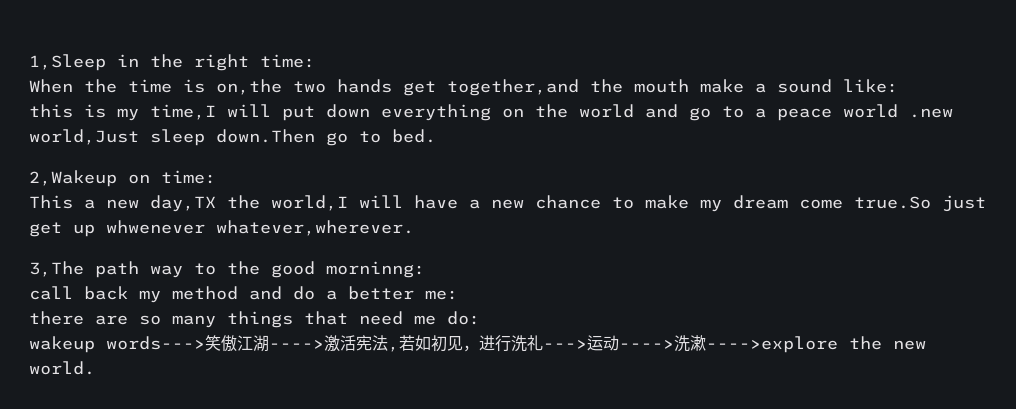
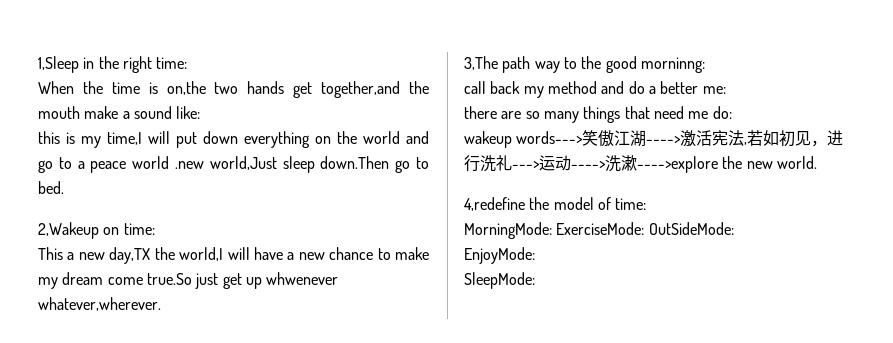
+ 4,redefine the model of time:
+ MorningMode: ExerciseMode: OutSideMode:
+ EnjoyMode:
+ SleepMode:

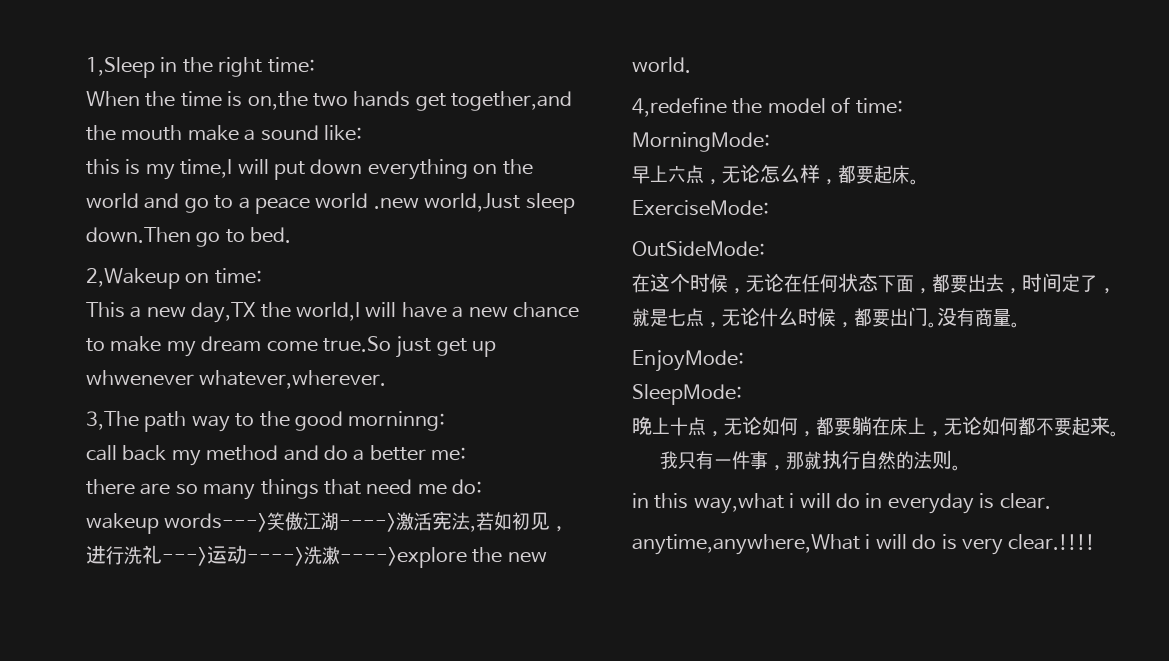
- MorningMode: ExerciseMode: OutSideMode:
+ MorningMode:
+ 早上六点，无论怎么样，都要起床。
+ ExerciseMode:
+ OutSideMode:
+ 在这个时候，无论在任何状态下面，都要出去，时间定了，就是七点，无论什么时候，都要出门。没有商量。
  EnjoyMode:
  SleepMode:
+ 晚上十点，无论如何，都要躺在床上，无论如何都不要起来。
+ 我只有一件事，那就执行自然的法则。
+ in this way,what i will do in everyday is clear.
+ anytime,anywhere,What i will do is very clear.!!!!

